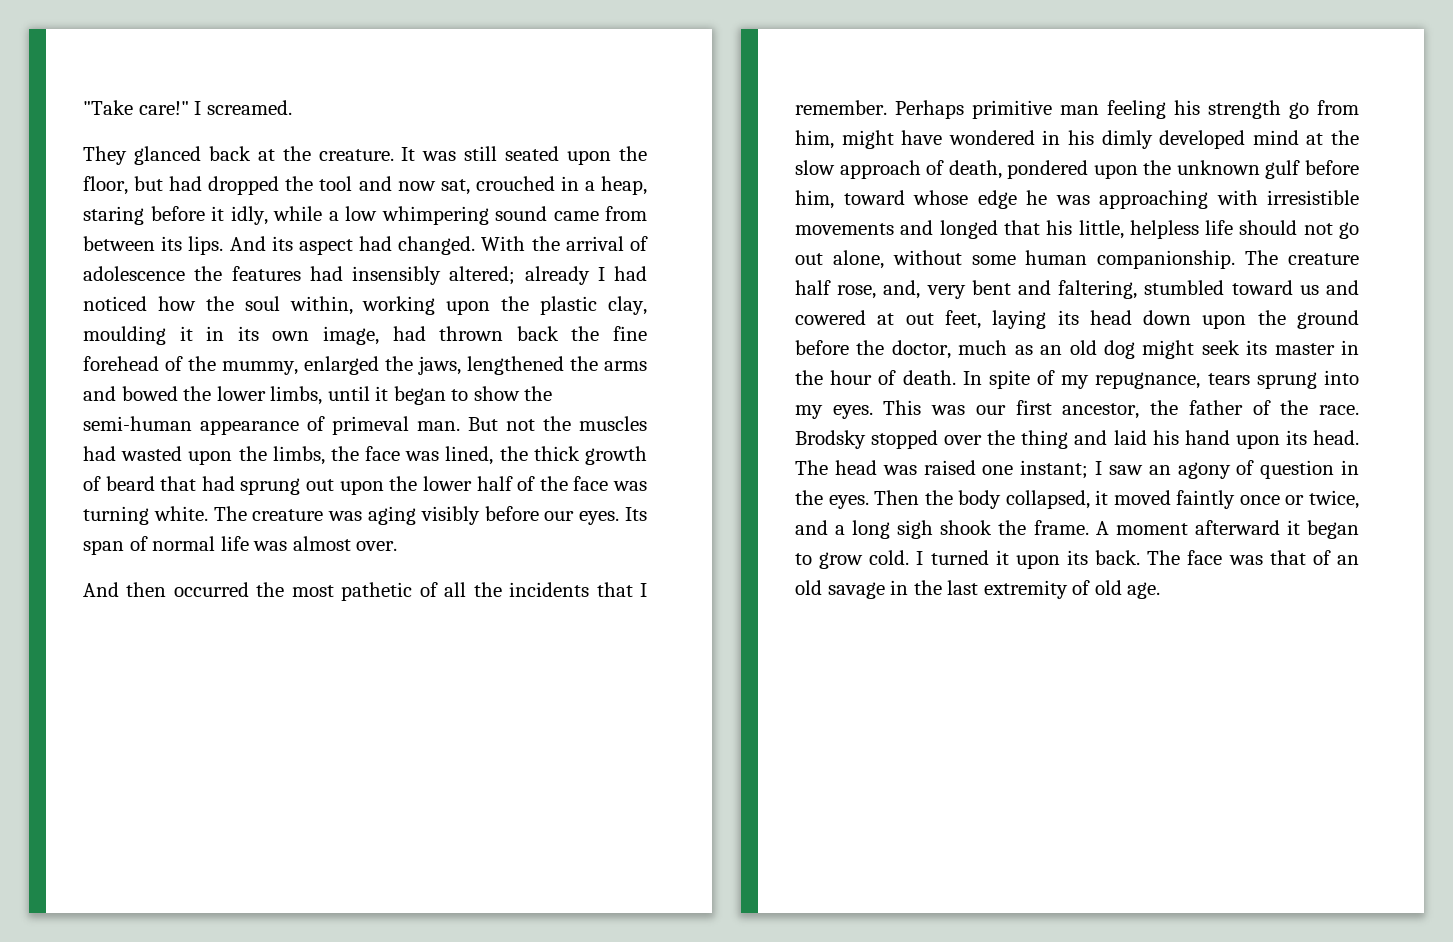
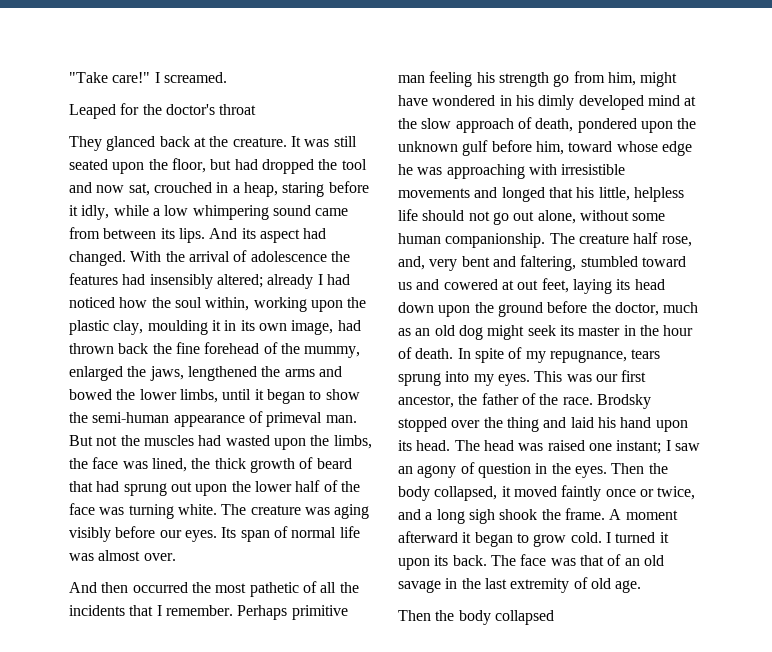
+ Leaped for the doctor's throat
+ Then the body collapsed

